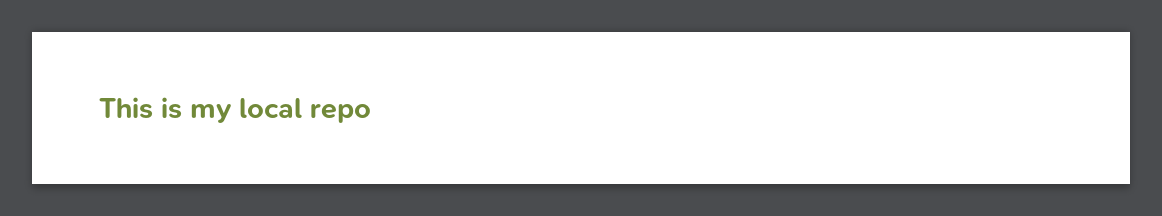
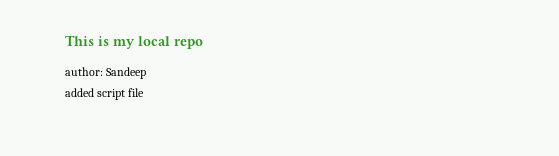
+ author: Sandeep
+ added script file

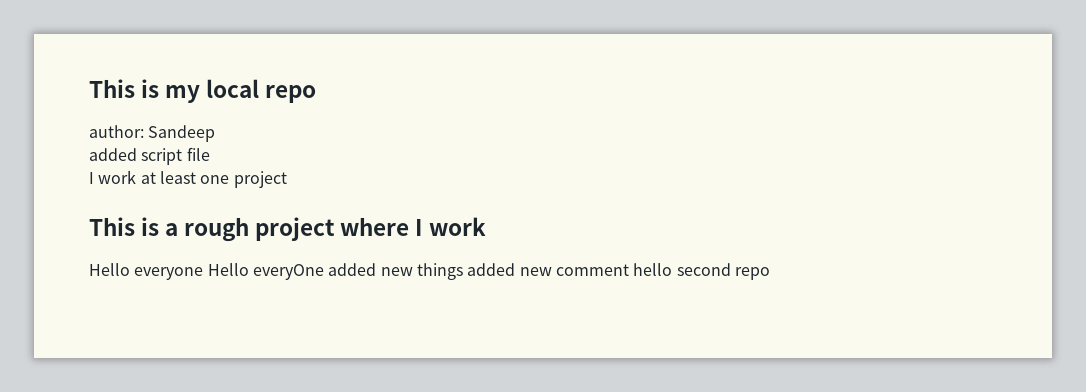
+ I work at least one project
+ This is a rough project where I work
+ Hello everyone Hello everyOne added new things added new comment hello second repo

